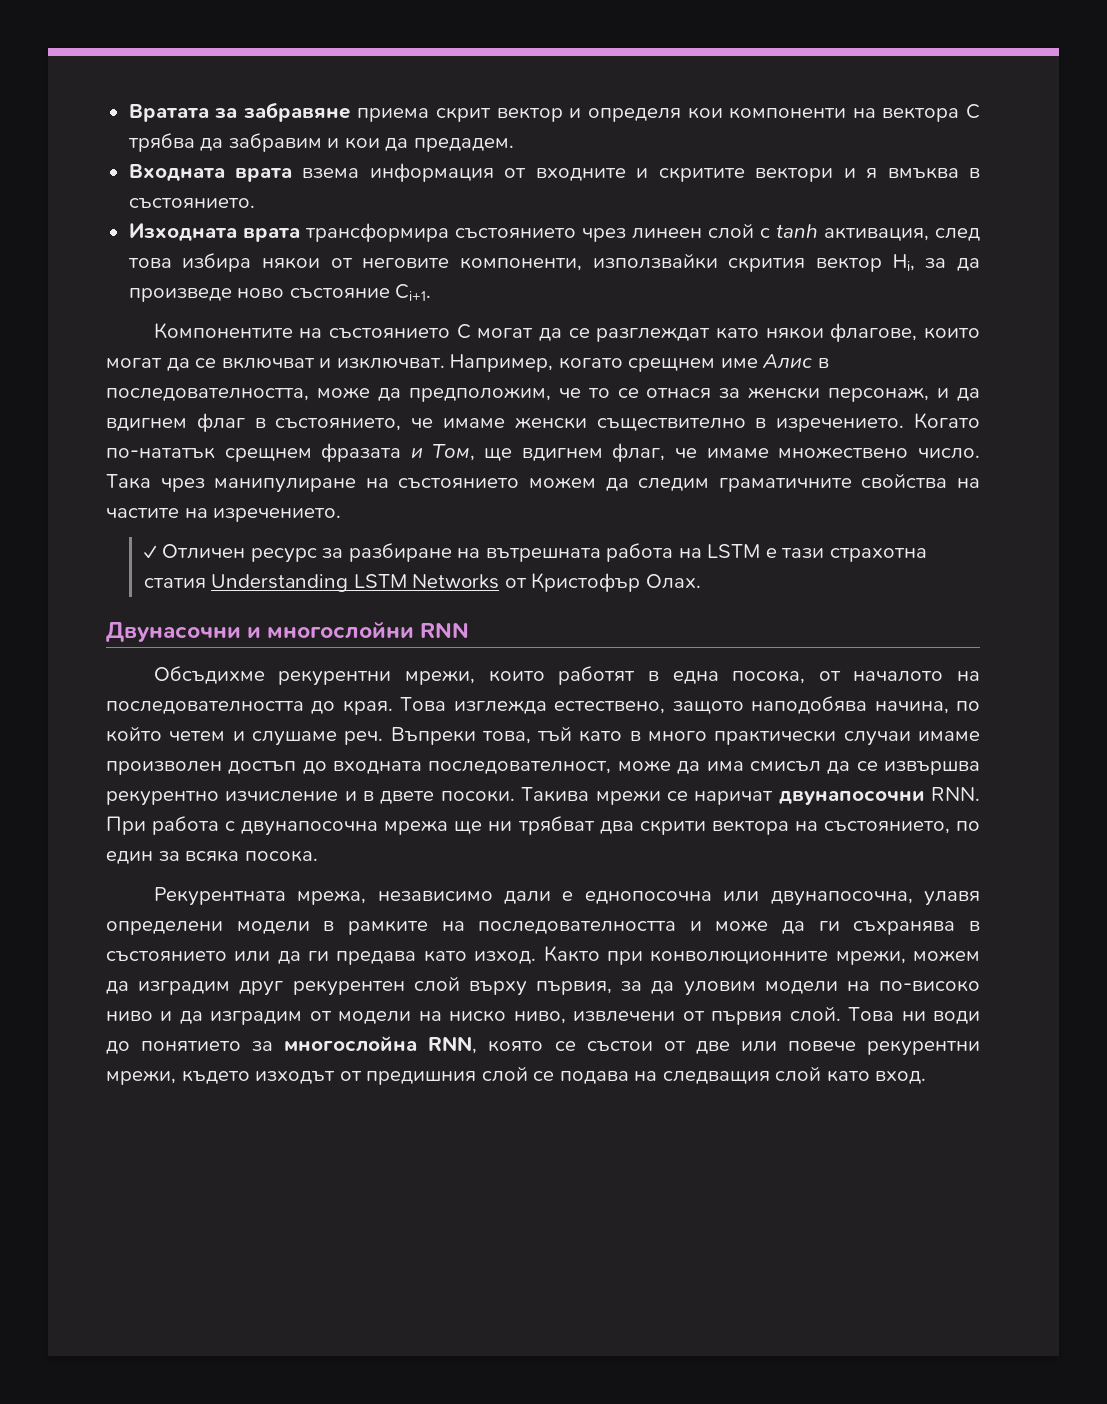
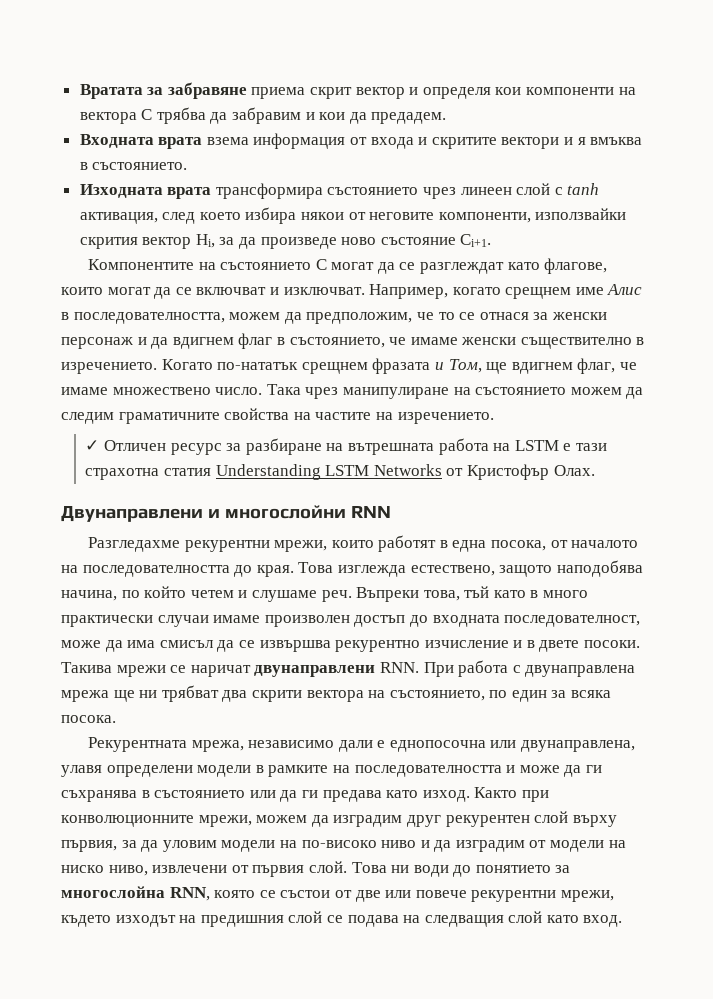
- Входната врата взема информация от входните и скритите вектори и я вмъква в състоянието.
+ Входната врата взема информация от входа и скритите вектори и я вмъква в състоянието.
- Изходната врата трансформира състоянието чрез линеен слой с tanh активация, след това избира някои от неговите компоненти, използвайки скрития вектор Hi, за да произведе ново състояние Ci+1.
+ Изходната врата трансформира състоянието чрез линеен слой с tanh активация, след което избира някои от неговите компоненти, използвайки скрития вектор Hi, за да произведе ново състояние Ci+1.
- Компонентите на състоянието C могат да се разглеждат като някои флагове, които могат да се включват и изключват.
+ Компонентите на състоянието C могат да се разглеждат като флагове, които могат да се включват и изключват.
- Например, когато срещнем име Алис в последователността, може да предположим, че то се отнася за женски персонаж, и да вдигнем флаг в състоянието, че имаме женски съществително в изречението.
+ Например, когато срещнем име Алис в последователността, можем да предположим, че то се отнася за женски персонаж и да вдигнем флаг в състоянието, че имаме женски съществително в изречението.
- Двунасочни и многослойни RNN
+ Двунаправлени и многослойни RNN
- Обсъдихме рекурентни мрежи, които работят в една посока, от началото на последователността до края.
+ Разгледахме рекурентни мрежи, които работят в една посока, от началото на последователността до края.
- Такива мрежи се наричат двунапосочни RNN. При работа с двунапосочна мрежа ще ни трябват два скрити вектора на състоянието, по един за всяка посока.
+ Такива мрежи се наричат двунаправлени RNN. При работа с двунаправлена мрежа ще ни трябват два скрити вектора на състоянието, по един за всяка посока.
- Рекурентната мрежа, независимо дали е еднопосочна или двунапосочна, улавя определени модели в рамките на последователността и може да ги съхранява в състоянието или да ги предава като изход.
+ Рекурентната мрежа, независимо дали е еднопосочна или двунаправлена, улавя определени модели в рамките на последователността и може да ги съхранява в състоянието или да ги предава като изход.
- Това ни води до понятието за многослойна RNN, която се състои от две или повече рекурентни мрежи, където изходът от предишния слой се подава на следващия слой като вход.
+ Това ни води до понятието за многослойна RNN, която се състои от две или повече рекурентни мрежи, където изходът на предишния слой се подава на следващия слой като вход.

